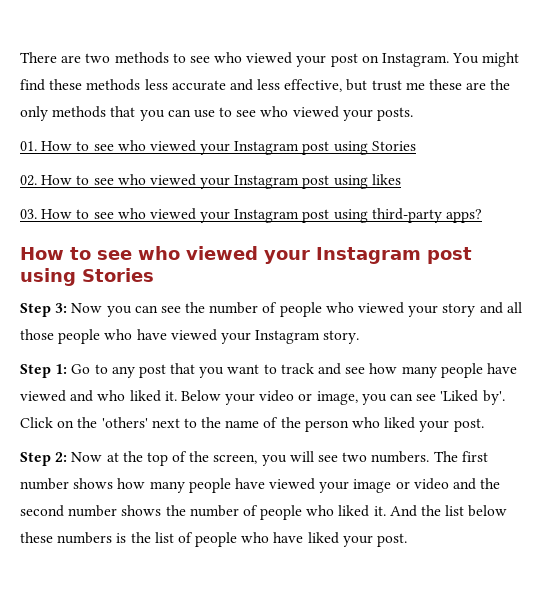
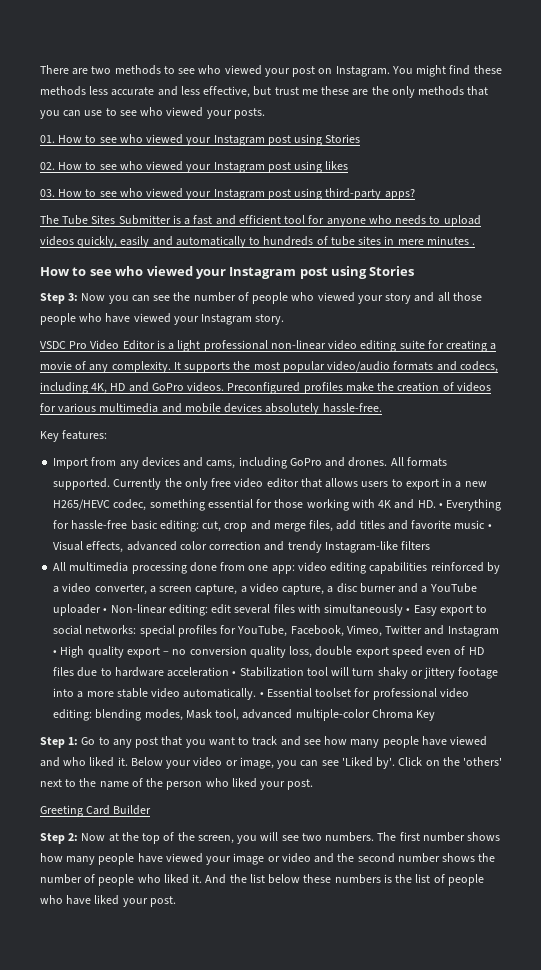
+ The Tube Sites Submitter is a fast and efficient tool for anyone who needs to upload videos quickly, easily and automatically to hundreds of tube sites in mere minutes .
+ VSDC Pro Video Editor is a light professional non-linear video editing suite for creating a movie of any complexity. It supports the most popular video/audio formats and codecs, including 4K, HD and GoPro videos. Preconfigured profiles make the creation of videos for various multimedia and mobile devices absolutely hassle-free.
+ Key features:
+ Import from any devices and cams, including GoPro and drones. All formats supported. Сurrently the only free video editor that allows users to export in a new H265/HEVC codec, something essential for those working with 4K and HD. • Everything for hassle-free basic editing: cut, crop and merge files, add titles and favorite music • Visual effects, advanced color correction and trendy Instagram-like filters
+ All multimedia processing done from one app: video editing capabilities reinforced by a video converter, a screen capture, a video capture, a disc burner and a YouTube uploader • Non-linear editing: edit several files with simultaneously • Easy export to social networks: special profiles for YouTube, Facebook, Vimeo, Twitter and Instagram • High quality export – no conversion quality loss, double export speed even of HD files due to hardware acceleration • Stabilization tool will turn shaky or jittery footage into a more stable video automatically. • Essential toolset for professional video editing: blending modes, Mask tool, advanced multiple-color Chroma Key
+ Greeting Card Builder

